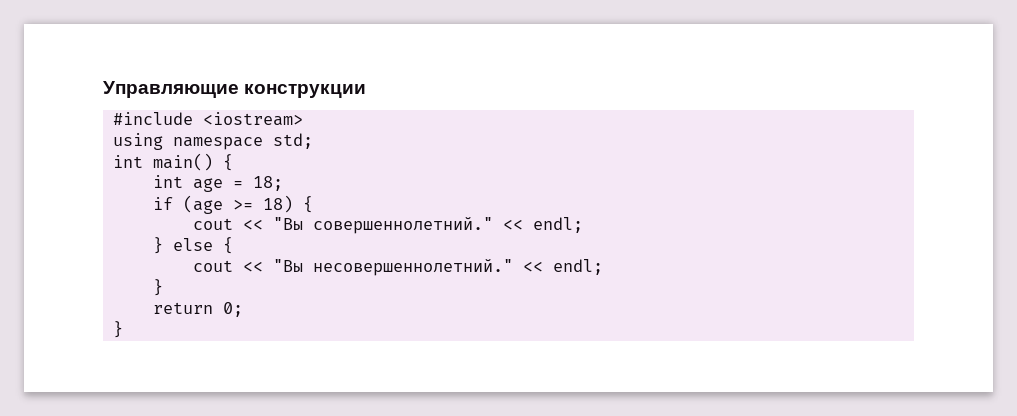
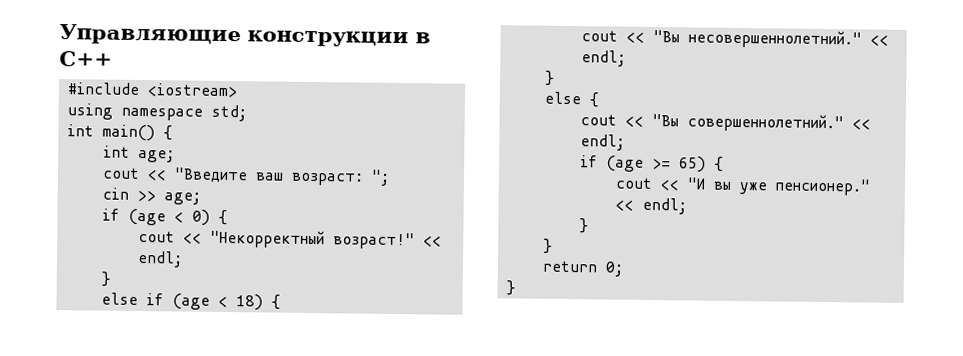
- Управляющие конструкции
+ Управляющие конструкции в C++
- int age = 18;
- if (age >= 18) {
- cout << "Вы совершеннолетний." << endl;
- } else {
+ int age;
+ cout << "Введите ваш возраст: ";
+ cin >> age;
+ if (age < 0) {
+ cout << "Некорректный возраст!" << endl;
+ }
+ else if (age < 18) {
+ else {
+ cout << "Вы совершеннолетний." << endl;
+ if (age >= 65) {
+ cout << "И вы уже пенсионер." << endl;
+ }
+ }

